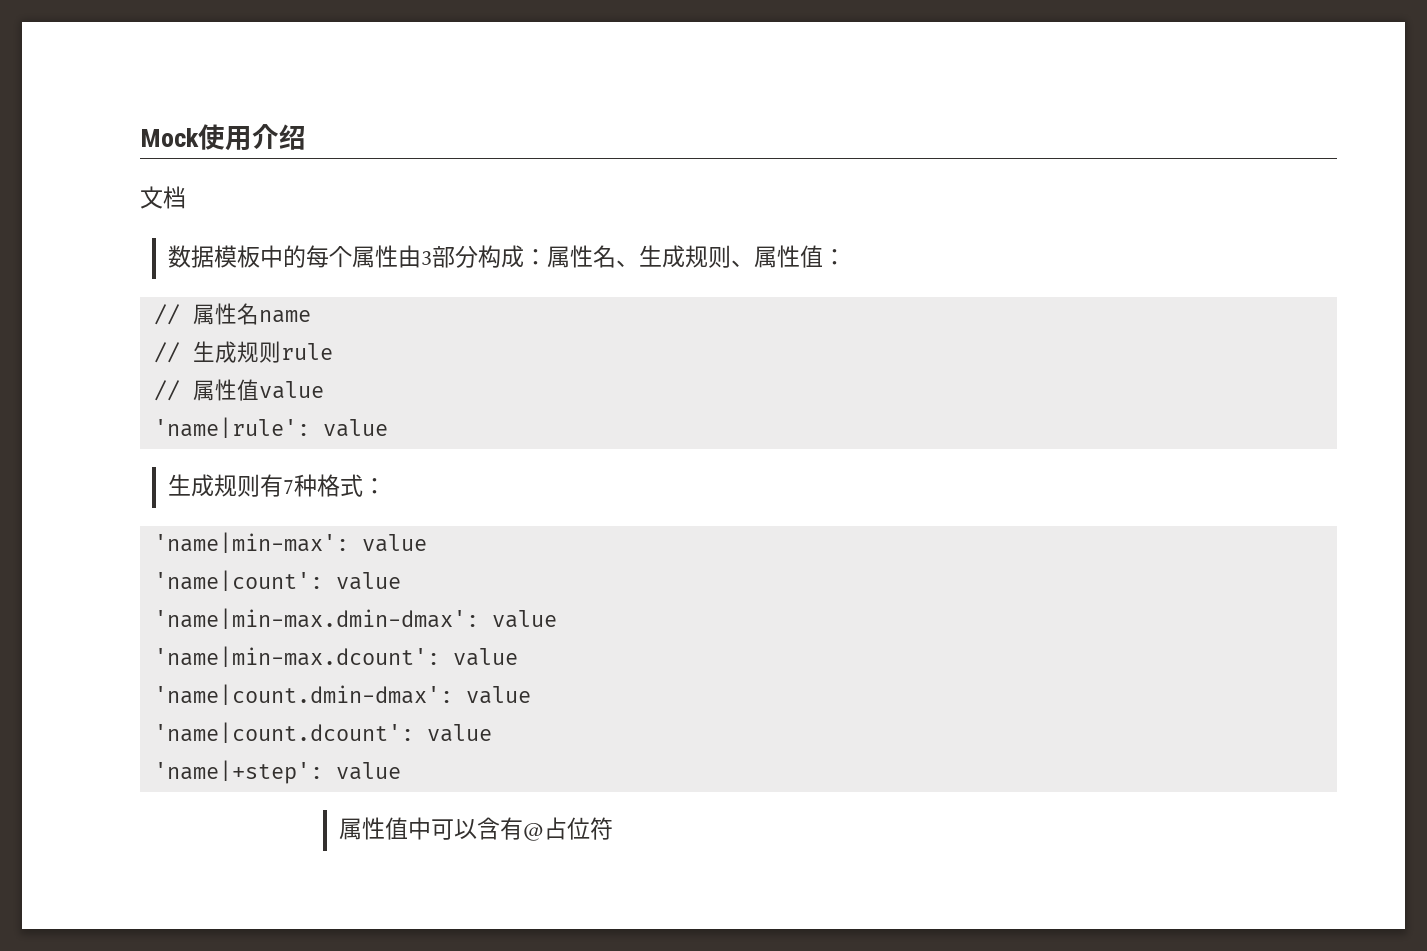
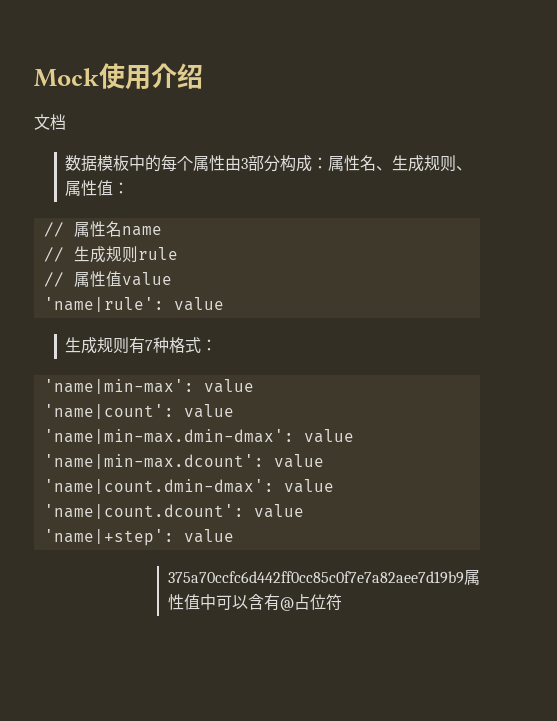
- 属性值中可以含有@占位符
+ 375a70ccfc6d442ff0cc85c0f7e7a82aee7d19b9属性值中可以含有@占位符

